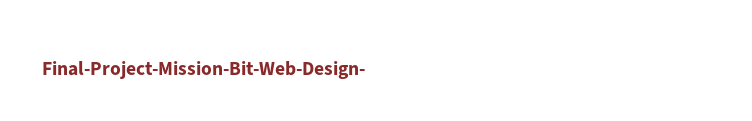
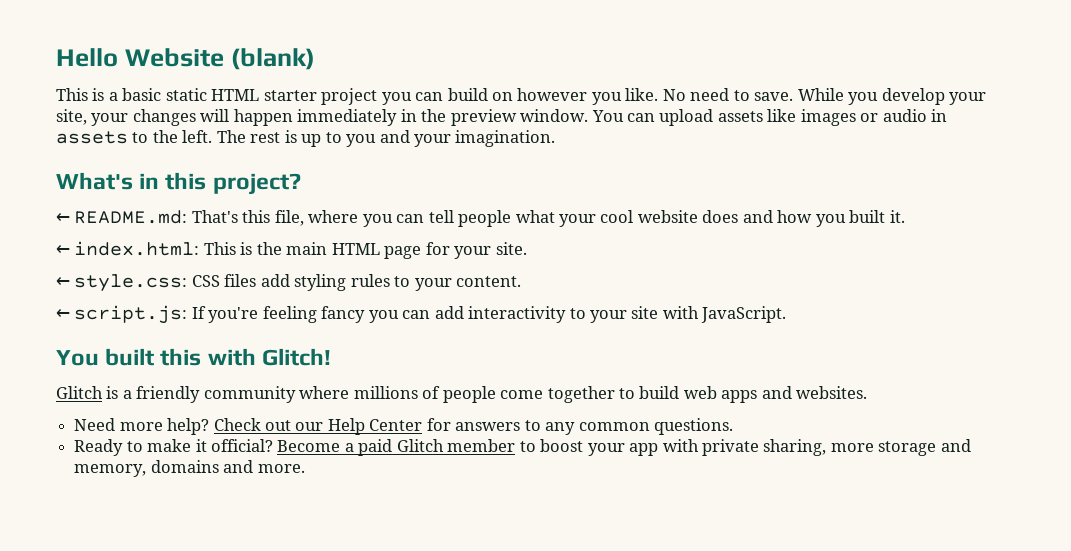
- Final-Project-Mission-Bit-Web-Design-
+ Hello Website (blank)
+ This is a basic static HTML starter project you can build on however you like. No need to save. While you develop your site, your changes will happen immediately in the preview window. You can upload assets like images or audio in assets to the left. The rest is up to you and your imagination.
+ What's in this project?
+ ← README.md: That's this file, where you can tell people what your cool website does and how you built it.
+ ← index.html: This is the main HTML page for your site.
+ ← style.css: CSS files add styling rules to your content.
+ ← script.js: If you're feeling fancy you can add interactivity to your site with JavaScript.
+ You built this with Glitch!
+ Glitch is a friendly community where millions of people come together to build web apps and websites.
+ Need more help? Check out our Help Center for answers to any common questions.
+ Ready to make it official? Become a paid Glitch member to boost your app with private sharing, more storage and memory, domains and more.

